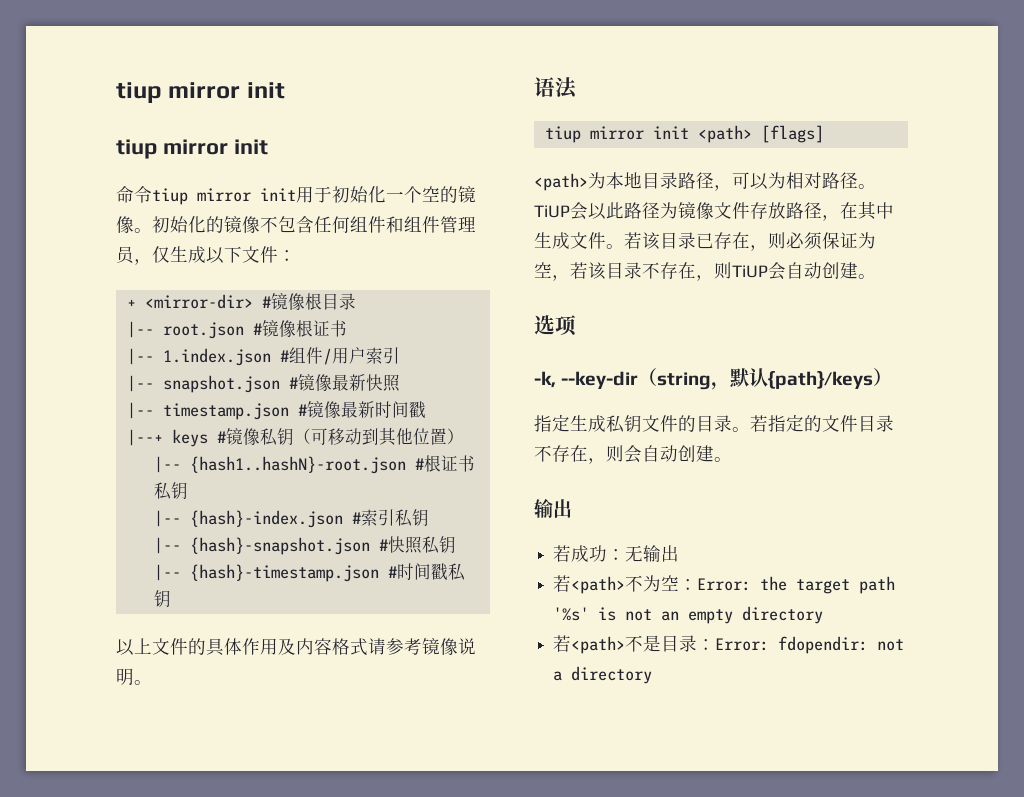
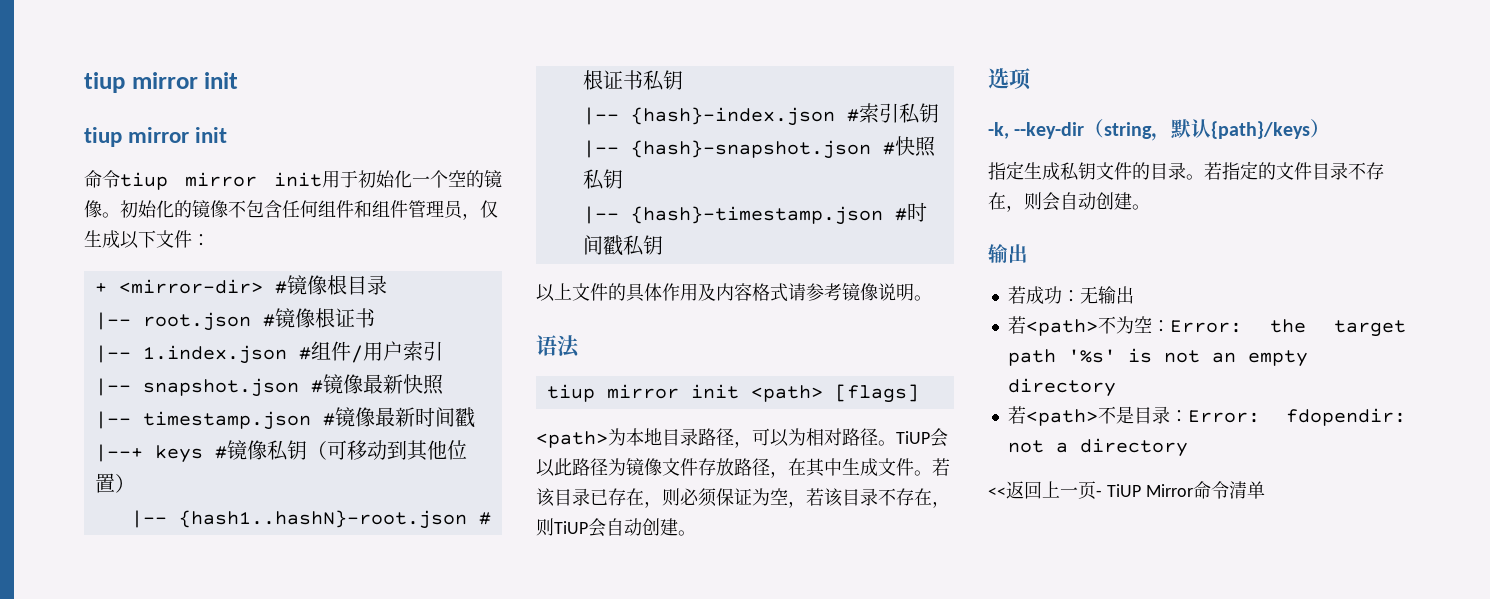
+ <<返回上一页- TiUP Mirror命令清单

